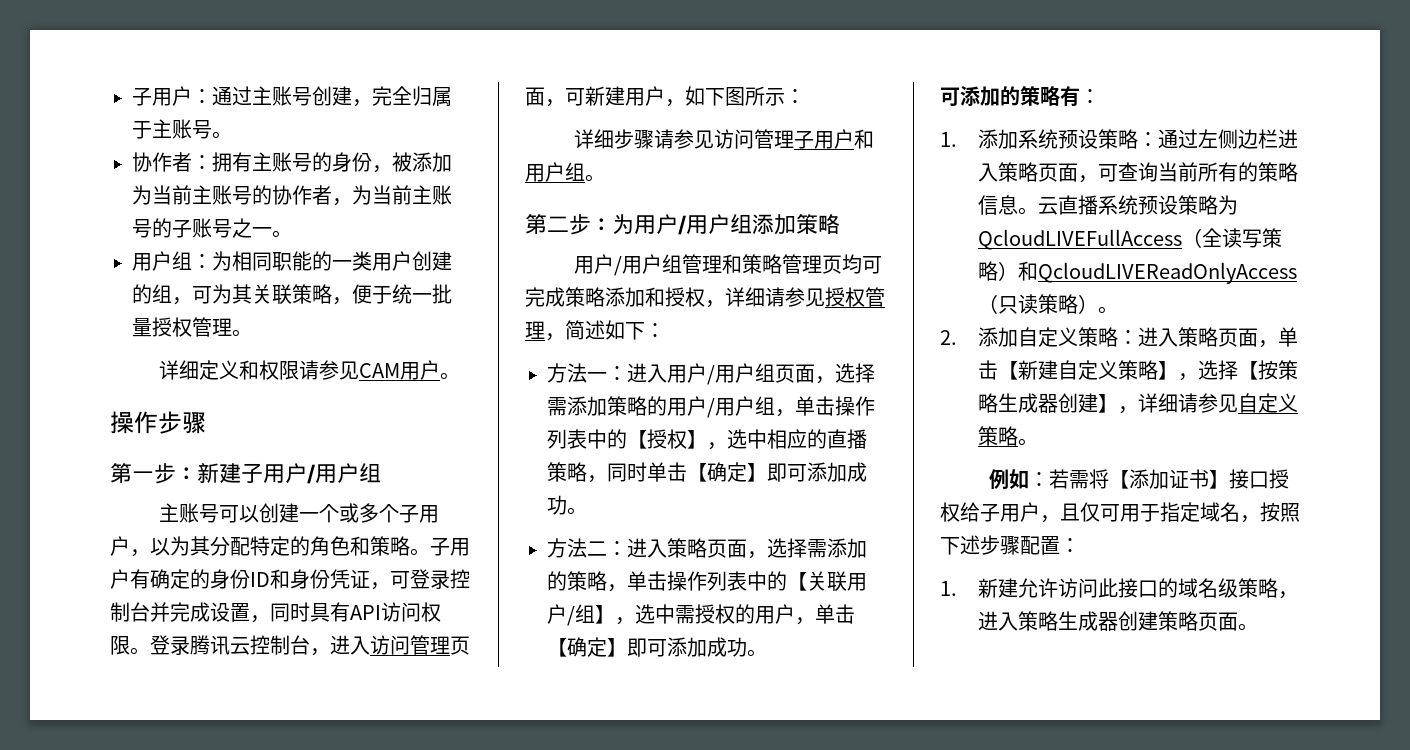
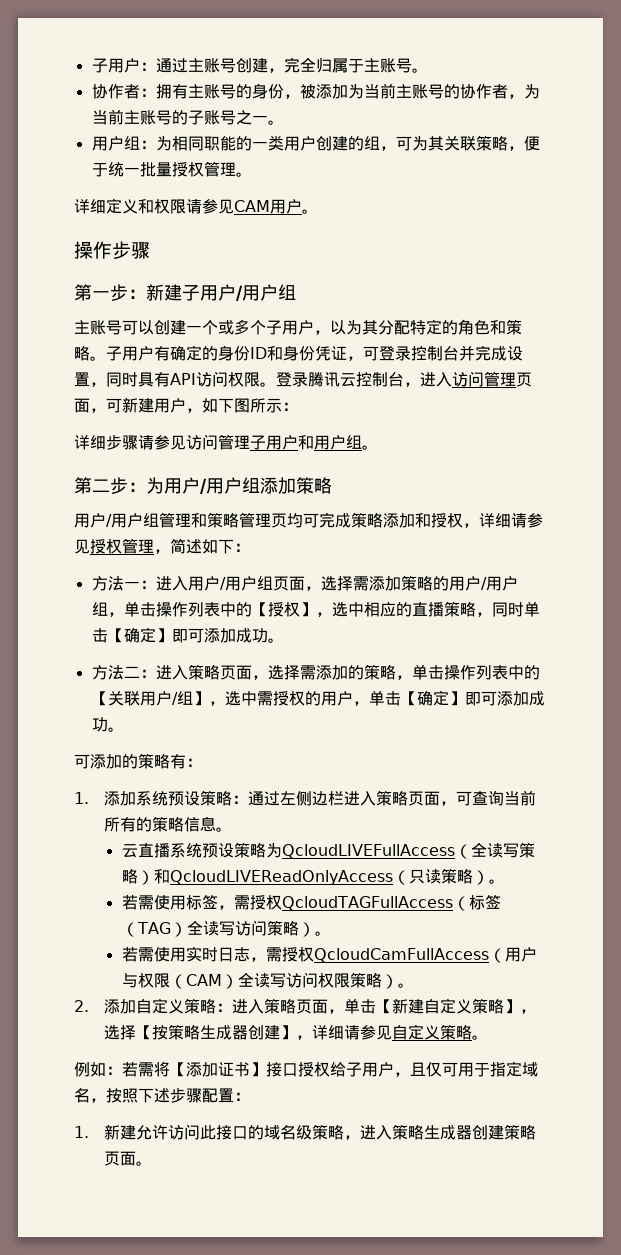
- 1.添加系统预设策略：通过左侧边栏进入策略页面，可查询当前所有的策略信息。云直播系统预设策略为QcloudLIVEFullAccess（全读写策略）和QcloudLIVEReadOnlyAccess（只读策略）。
+ 1.添加系统预设策略：通过左侧边栏进入策略页面，可查询当前所有的策略信息。
+ 云直播系统预设策略为QcloudLIVEFullAccess（全读写策略）和QcloudLIVEReadOnlyAccess（只读策略）。
+ 若需使用标签，需授权QcloudTAGFullAccess（标签（TAG）全读写访问策略）。
+ 若需使用实时日志，需授权QcloudCamFullAccess（用户与权限（CAM）全读写访问权限策略）。

